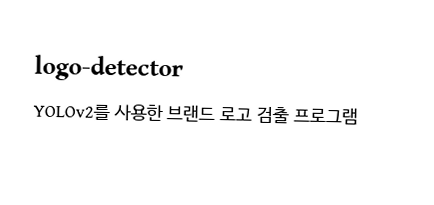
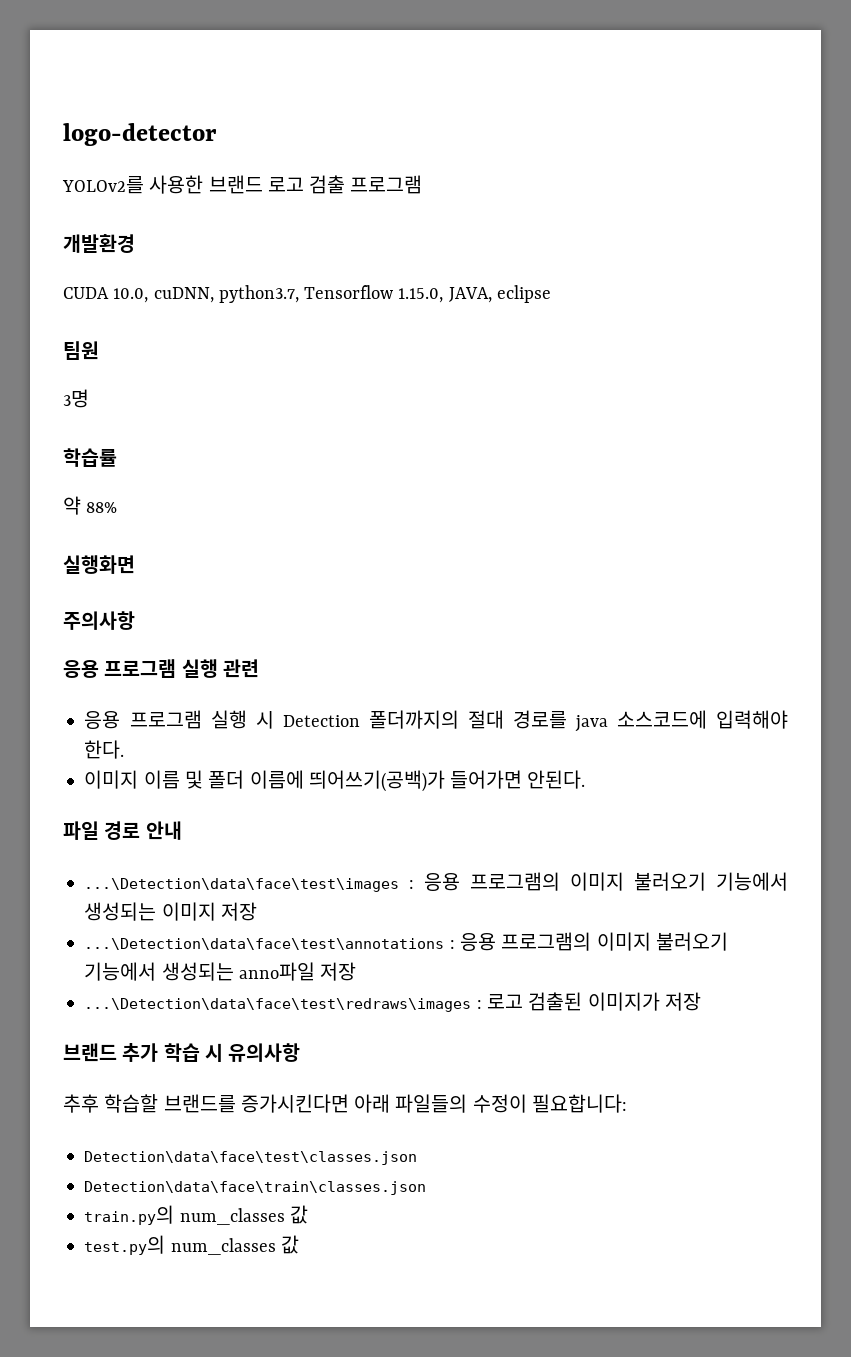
+ 개발환경
+ CUDA 10.0, cuDNN, python3.7, Tensorflow 1.15.0, JAVA, eclipse
+ 팀원
+ 3명
+ 학습률
+ 약 88%
+ 실행화면
+ 주의사항
+ 응용 프로그램 실행 관련
+ 응용 프로그램 실행 시 Detection 폴더까지의 절대 경로를 java 소스코드에 입력해야 한다.
+ 이미지 이름 및 폴더 이름에 띄어쓰기(공백)가 들어가면 안된다.
+ 파일 경로 안내
+ ...\Detection\data\face\test\images : 응용 프로그램의 이미지 불러오기 기능에서 생성되는 이미지 저장
+ ...\Detection\data\face\test\annotations : 응용 프로그램의 이미지 불러오기 기능에서 생성되는 anno파일 저장
+ ...\Detection\data\face\test\redraws\images : 로고 검출된 이미지가 저장
+ 브랜드 추가 학습 시 유의사항
+ 추후 학습할 브랜드를 증가시킨다면 아래 파일들의 수정이 필요합니다:
+ Detection\data\face\test\classes.json
+ Detection\data\face\train\classes.json
+ train.py의 num_classes 값
+ test.py의 num_classes 값

